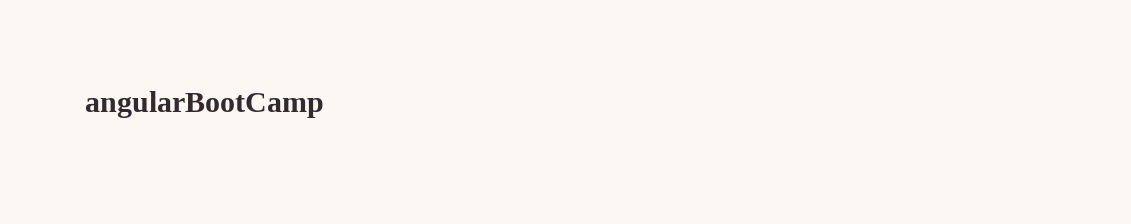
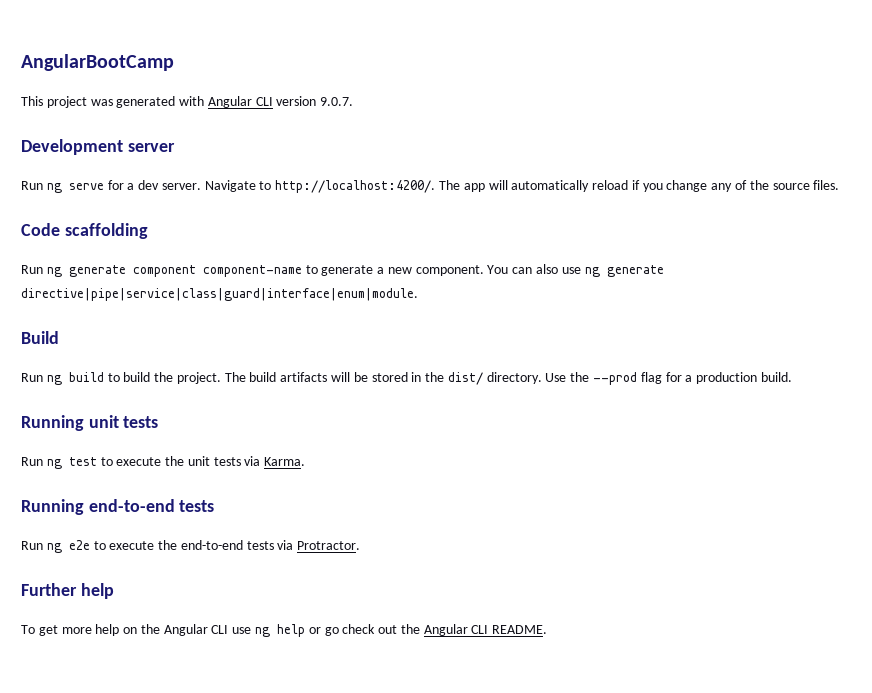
- angularBootCamp
+ AngularBootCamp
+ This project was generated with Angular CLI version 9.0.7.
+ Development server
+ Run ng serve for a dev server. Navigate to http://localhost:4200/. The app will automatically reload if you change any of the source files.
+ Code scaffolding
+ Run ng generate component component-name to generate a new component. You can also use ng generate directive|pipe|service|class|guard|interface|enum|module.
+ Build
+ Run ng build to build the project. The build artifacts will be stored in the dist/ directory. Use the --prod flag for a production build.
+ Running unit tests
+ Run ng test to execute the unit tests via Karma.
+ Running end-to-end tests
+ Run ng e2e to execute the end-to-end tests via Protractor.
+ Further help
+ To get more help on the Angular CLI use ng help or go check out the Angular CLI README.

